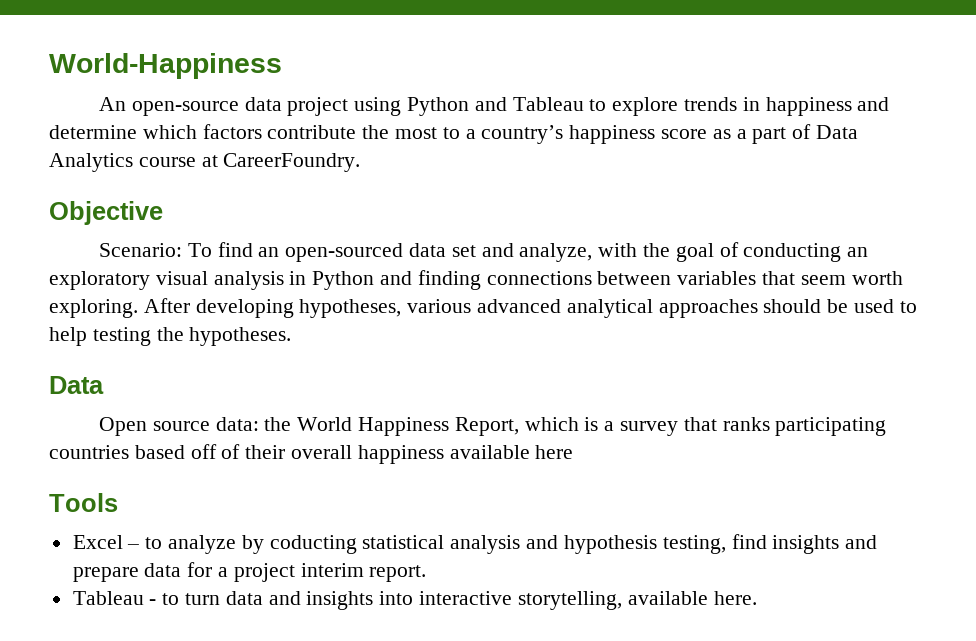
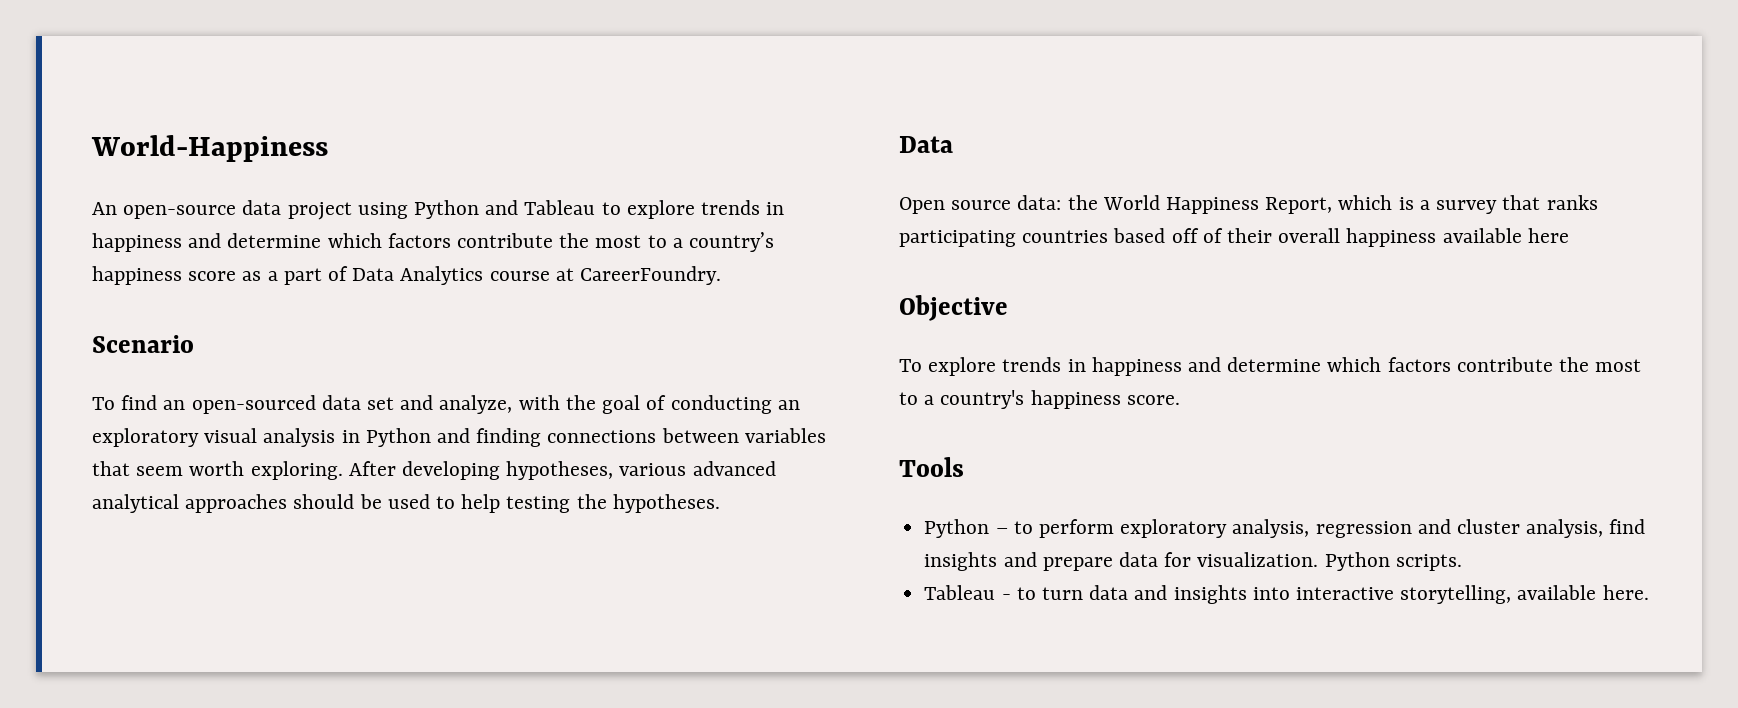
- Objective
- Scenario: To find an open-sourced data set and analyze, with the goal of conducting an exploratory visual analysis in Python and finding connections between variables that seem worth exploring.
+ Scenario
+ To find an open-sourced data set and analyze, with the goal of conducting an exploratory visual analysis in Python and finding connections between variables that seem worth exploring.
+ Objective
+ To explore trends in happiness and determine which factors contribute the most to a country's happiness score.
- Excel – to analyze by coducting statistical analysis and hypothesis testing, find insights and prepare data for a project interim report.
+ Python – to perform exploratory analysis, regression and cluster analysis, find insights and prepare data for visualization. Python scripts.

